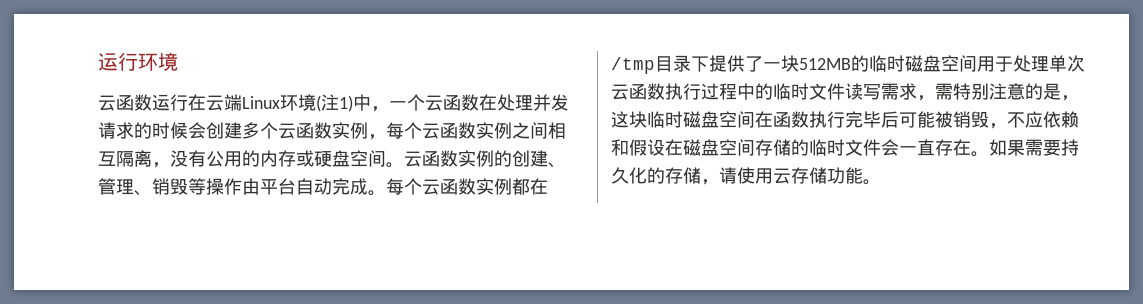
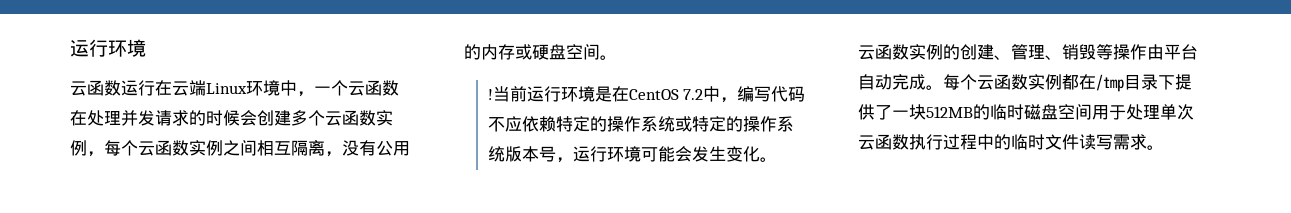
- 云函数运行在云端Linux环境(注1)中，一个云函数在处理并发请求的时候会创建多个云函数实例，每个云函数实例之间相互隔离，没有公用的内存或硬盘空间。云函数实例的创建、管理、销毁等操作由平台自动完成。
+ 云函数运行在云端Linux环境中，一个云函数在处理并发请求的时候会创建多个云函数实例，每个云函数实例之间相互隔离，没有公用的内存或硬盘空间。
+ !当前运行环境是在CentOS 7.2中，编写代码不应依赖特定的操作系统或特定的操作系统版本号，运行环境可能会发生变化。
+ 云函数实例的创建、管理、销毁等操作由平台自动完成。
- 每个云函数实例都在/tmp目录下提供了一块512MB的临时磁盘空间用于处理单次云函数执行过程中的临时文件读写需求，需特别注意的是，这块临时磁盘空间在函数执行完毕后可能被销毁，不应依赖和假设在磁盘空间存储的临时文件会一直存在。如果需要持久化的存储，请使用云存储功能。
+ 每个云函数实例都在/tmp目录下提供了一块512MB的临时磁盘空间用于处理单次云函数执行过程中的临时文件读写需求。

